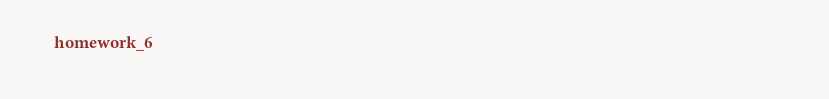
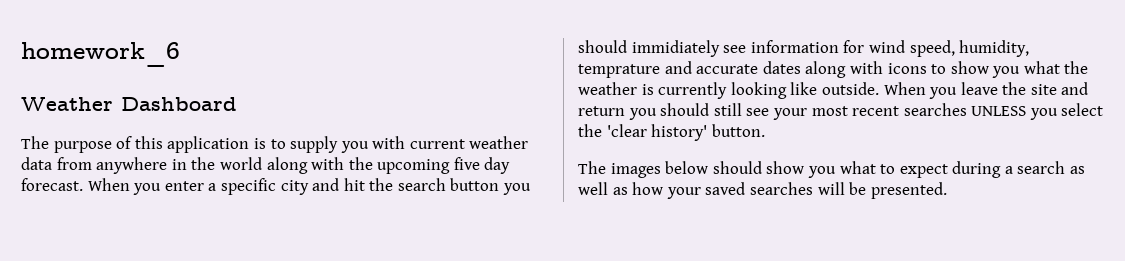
+ Weather Dashboard
+ The purpose of this application is to supply you with current weather data from anywhere in the world along with the upcoming five day forecast. When you enter a specific city and hit the search button you should immidiately see information for wind speed, humidity, temprature and accurate dates along with icons to show you what the weather is currently looking like outside. When you leave the site and return you should still see your most recent searches UNLESS you select the 'clear history' button.
+ The images below should show you what to expect during a search as well as how your saved searches will be presented.

